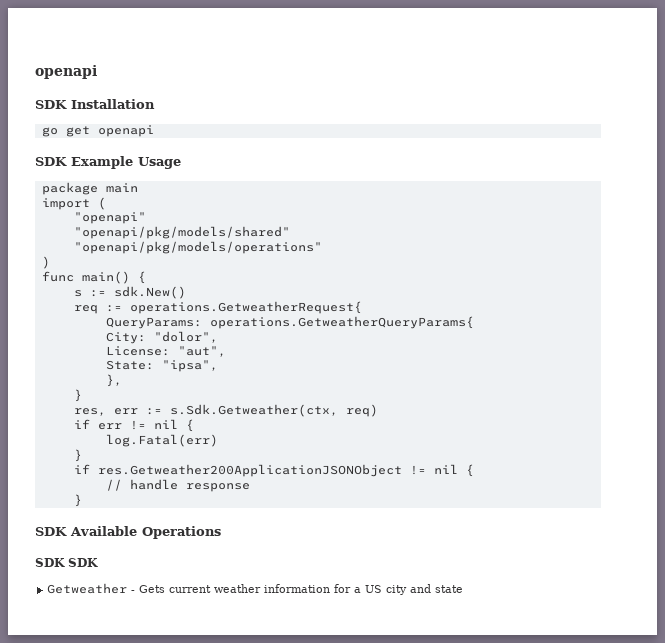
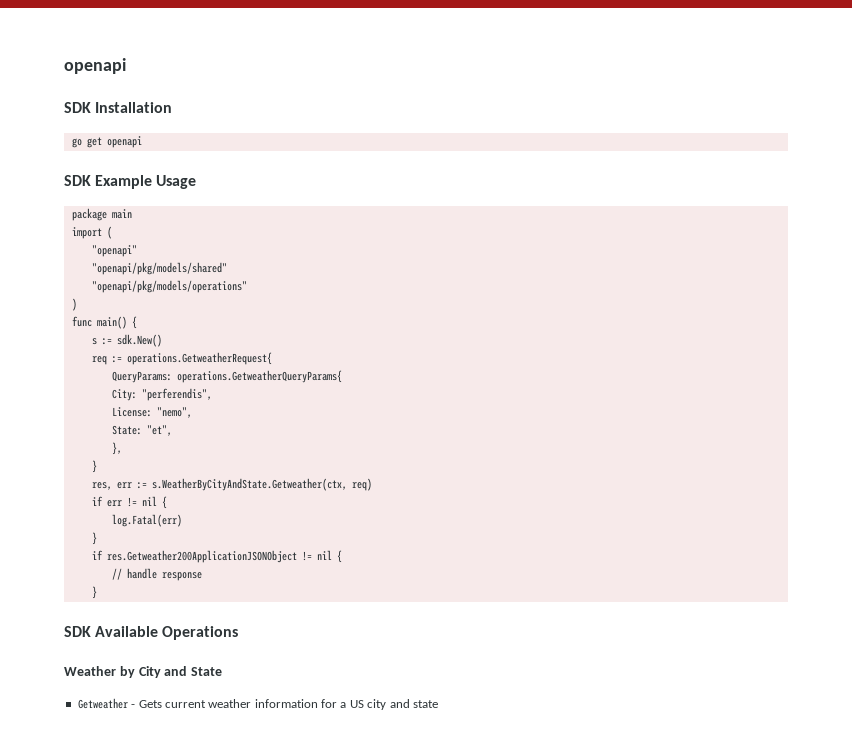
- City: "dolor",
+ City: "perferendis",
- License: "aut",
+ License: "nemo",
- State: "ipsa",
+ State: "et",
- res, err := s.Sdk.Getweather(ctx, req)
+ res, err := s.WeatherByCityAndState.Getweather(ctx, req)
- SDK SDK
+ Weather by City and State

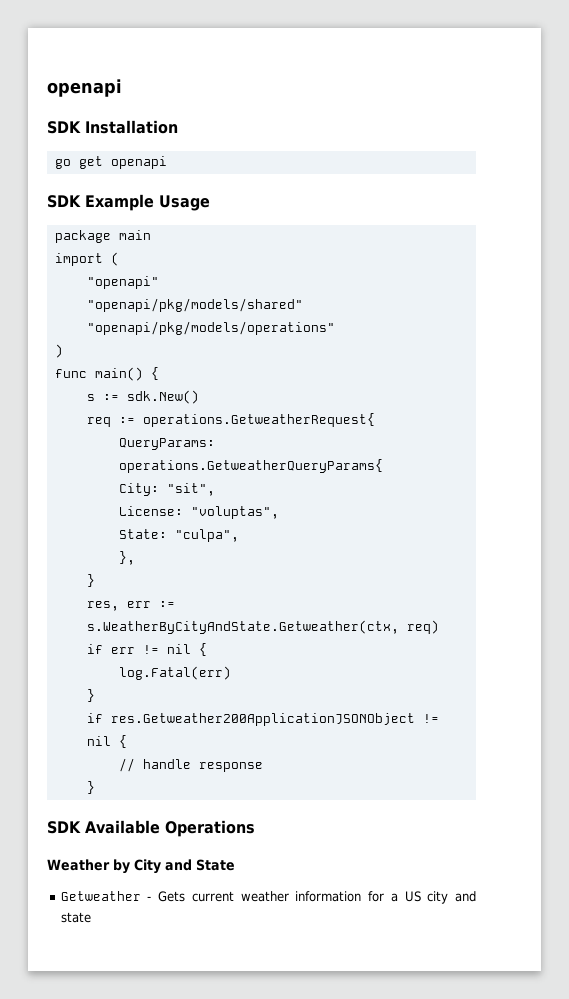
- City: "perferendis",
+ City: "sit",
- License: "nemo",
+ License: "voluptas",
- State: "et",
+ State: "culpa",

